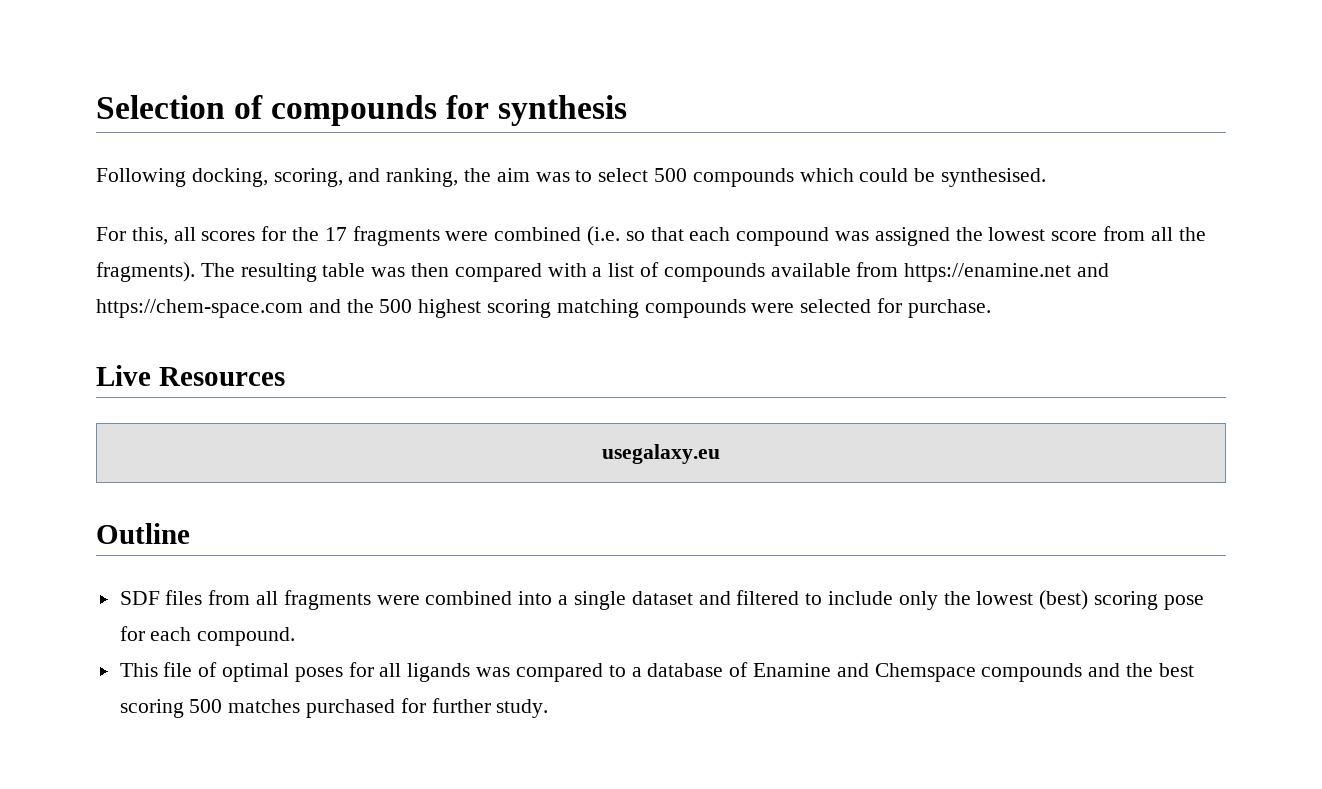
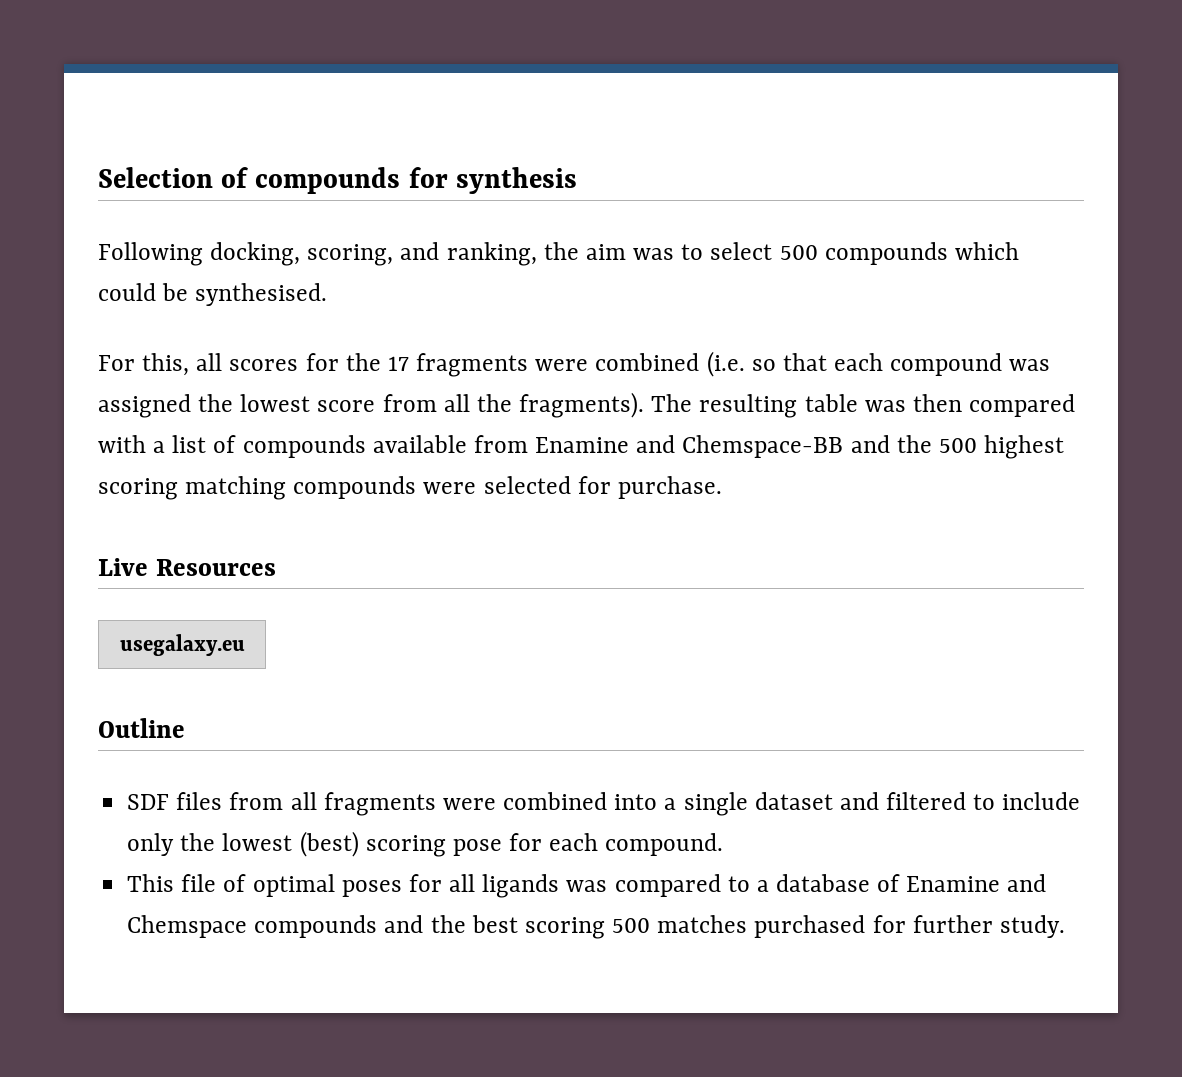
- The resulting table was then compared with a list of compounds available from https://enamine.net and https://chem-space.com and the 500 highest scoring matching compounds were selected for purchase.
+ The resulting table was then compared with a list of compounds available from Enamine and Chemspace-BB and the 500 highest scoring matching compounds were selected for purchase.

